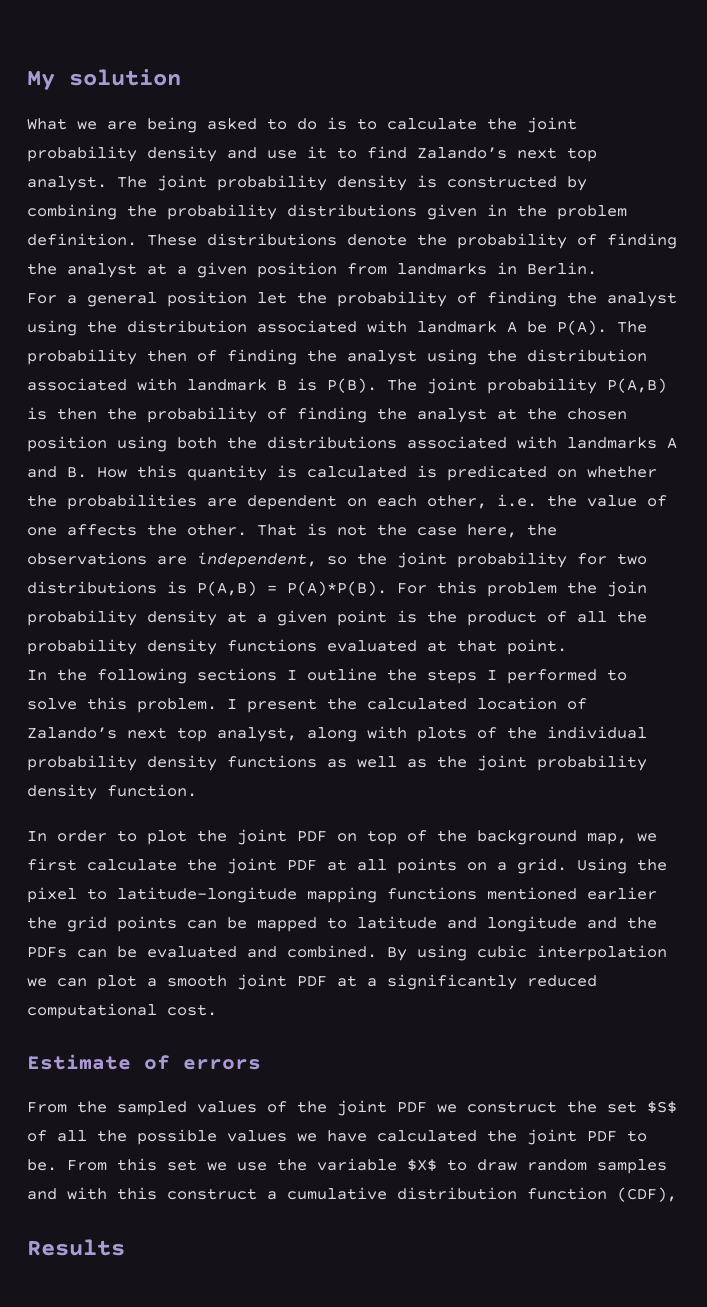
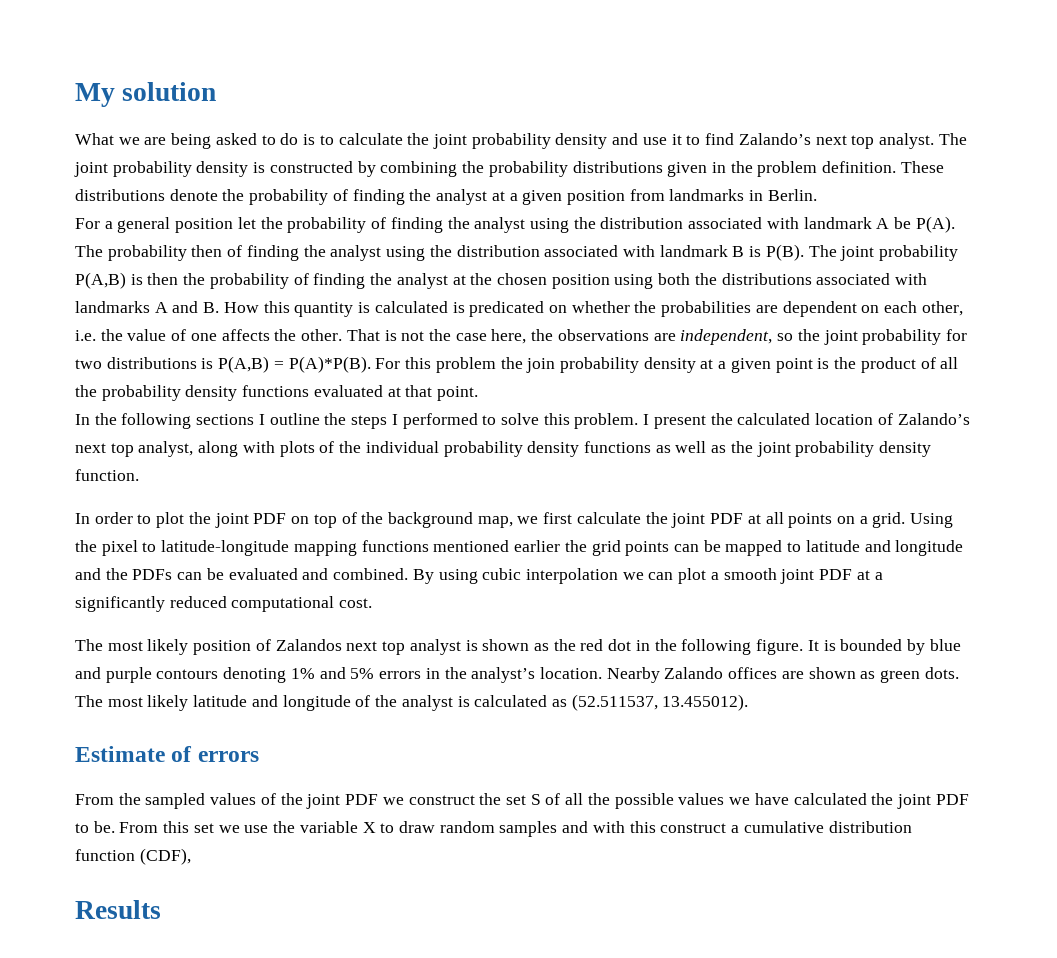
+ The most likely position of Zalandos next top analyst is shown as the red dot in the following figure. It is bounded by blue and purple contours denoting 1% and 5% errors in the analyst’s location. Nearby Zalando offices are shown as green dots. The most likely latitude and longitude of the analyst is calculated as (52.511537, 13.455012).
- From the sampled values of the joint PDF we construct the set $S$ of all the possible values we have calculated the joint PDF to be.
+ From the sampled values of the joint PDF we construct the set S of all the possible values we have calculated the joint PDF to be.
- From this set we use the variable $X$ to draw random samples and with this construct a cumulative distribution function (CDF),
+ From this set we use the variable X to draw random samples and with this construct a cumulative distribution function (CDF),

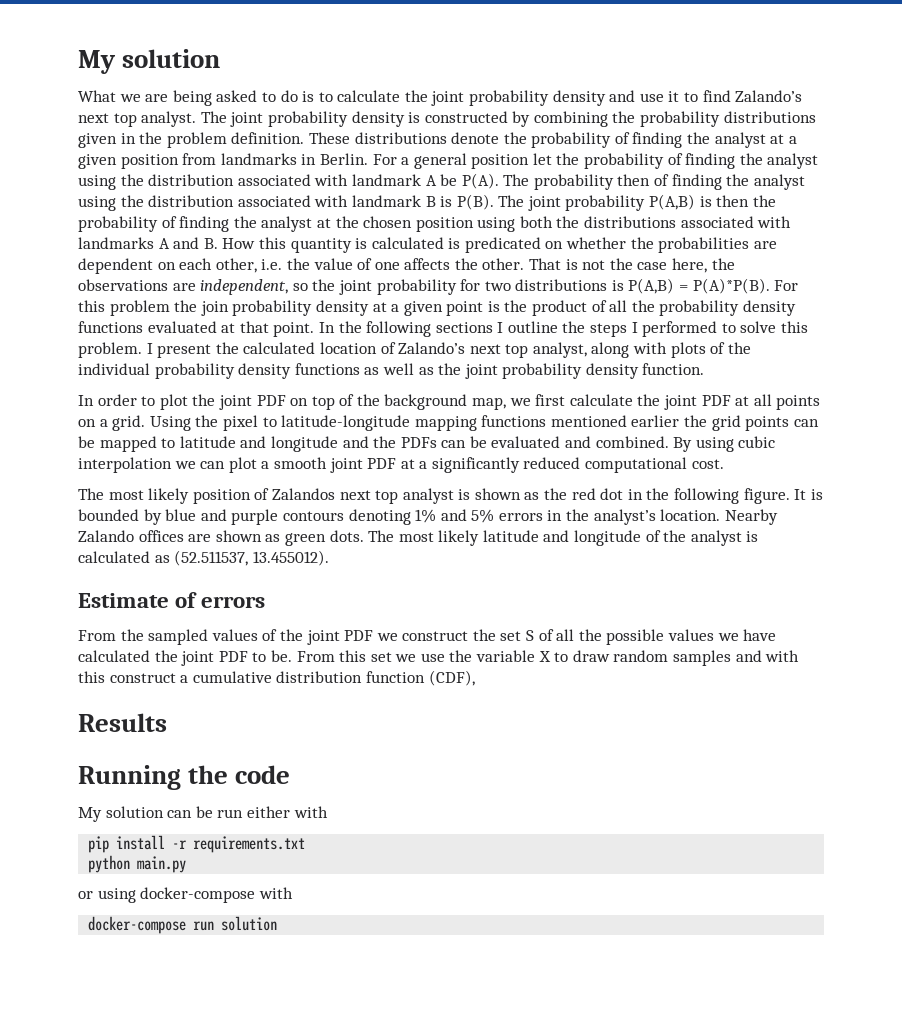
- These distributions denote the probability of finding the analyst at a given position from landmarks in Berlin.
- For a general position let the probability of finding the analyst using the distribution associated with landmark A be P(A).
+ These distributions denote the probability of finding the analyst at a given position from landmarks in Berlin. For a general position let the probability of finding the analyst using the distribution associated with landmark A be P(A).
- For this problem the join probability density at a given point is the product of all the probability density functions evaluated at that point.
- In the following sections I outline the steps I performed to solve this problem.
+ For this problem the join probability density at a given point is the product of all the probability density functions evaluated at that point. In the following sections I outline the steps I performed to solve this problem.
+ Running the code
+ My solution can be run either with
+ pip install -r requirements.txt
+ python main.py
+ or using docker-compose with
+ docker-compose run solution

